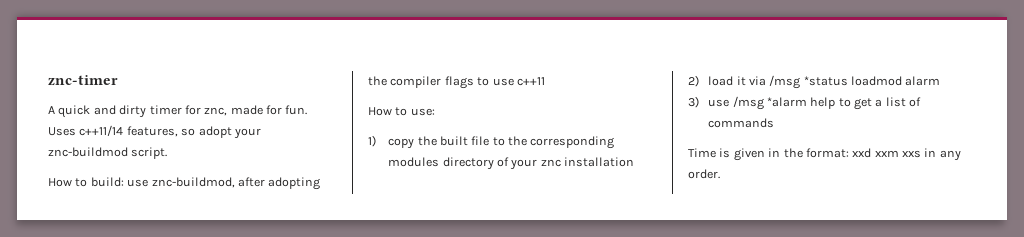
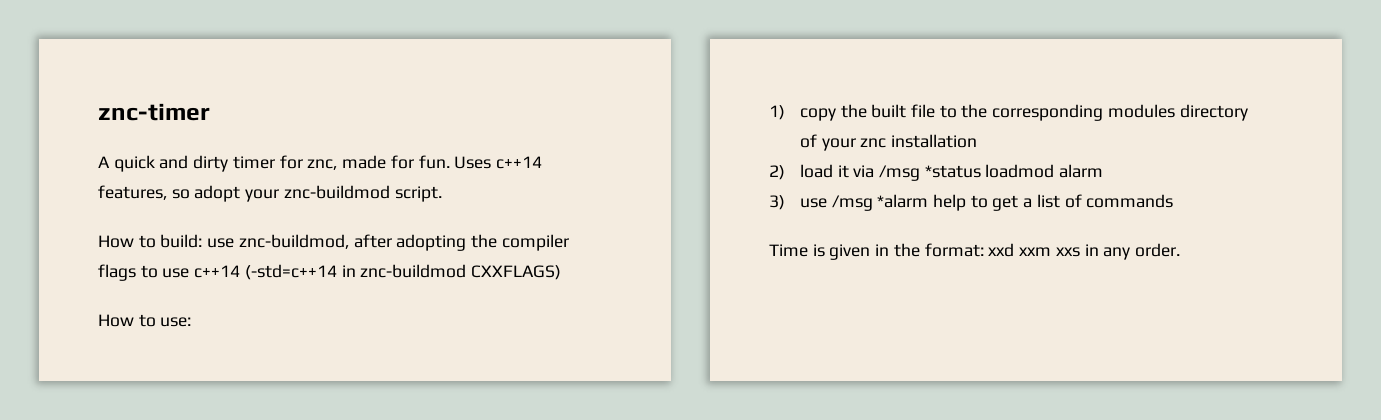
- Uses c++11/14 features, so adopt your znc-buildmod script.
+ Uses c++14 features, so adopt your znc-buildmod script.
- How to build: use znc-buildmod, after adopting the compiler flags to use c++11
+ How to build: use znc-buildmod, after adopting the compiler flags to use c++14 (-std=c++14 in znc-buildmod CXXFLAGS)

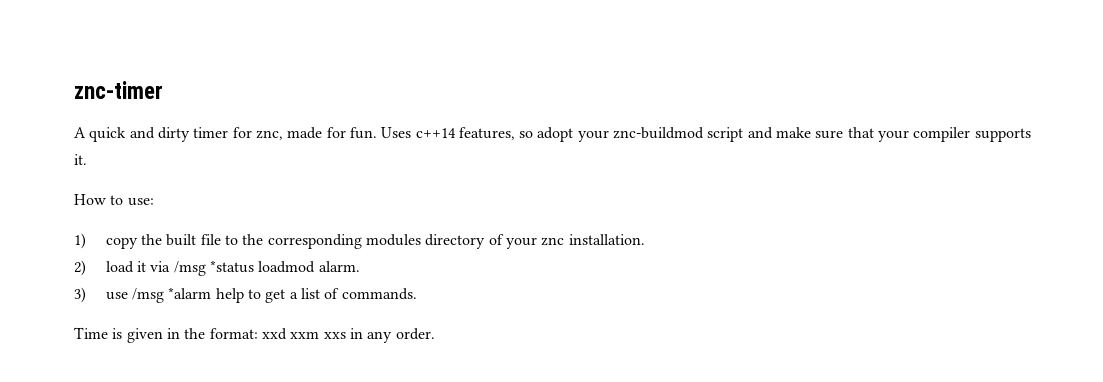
- Uses c++14 features, so adopt your znc-buildmod script.
- How to build: use znc-buildmod, after adopting the compiler flags to use c++14 (-std=c++14 in znc-buildmod CXXFLAGS)
+ Uses c++14 features, so adopt your znc-buildmod script and make sure that your compiler supports it.
- 1) copy the built file to the corresponding modules directory of your znc installation
+ 1) copy the built file to the corresponding modules directory of your znc installation.
- 2) load it via /msg *status loadmod alarm
+ 2) load it via /msg *status loadmod alarm.
- 3) use /msg *alarm help to get a list of commands
+ 3) use /msg *alarm help to get a list of commands.

